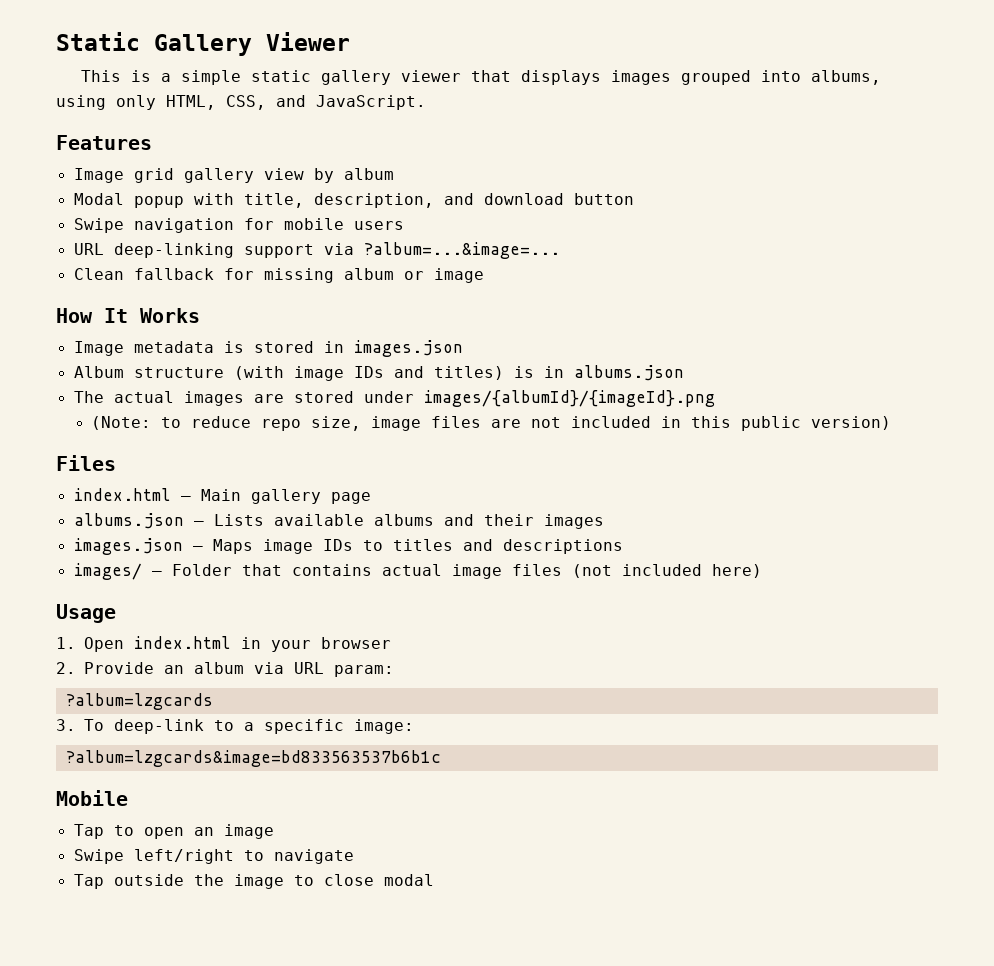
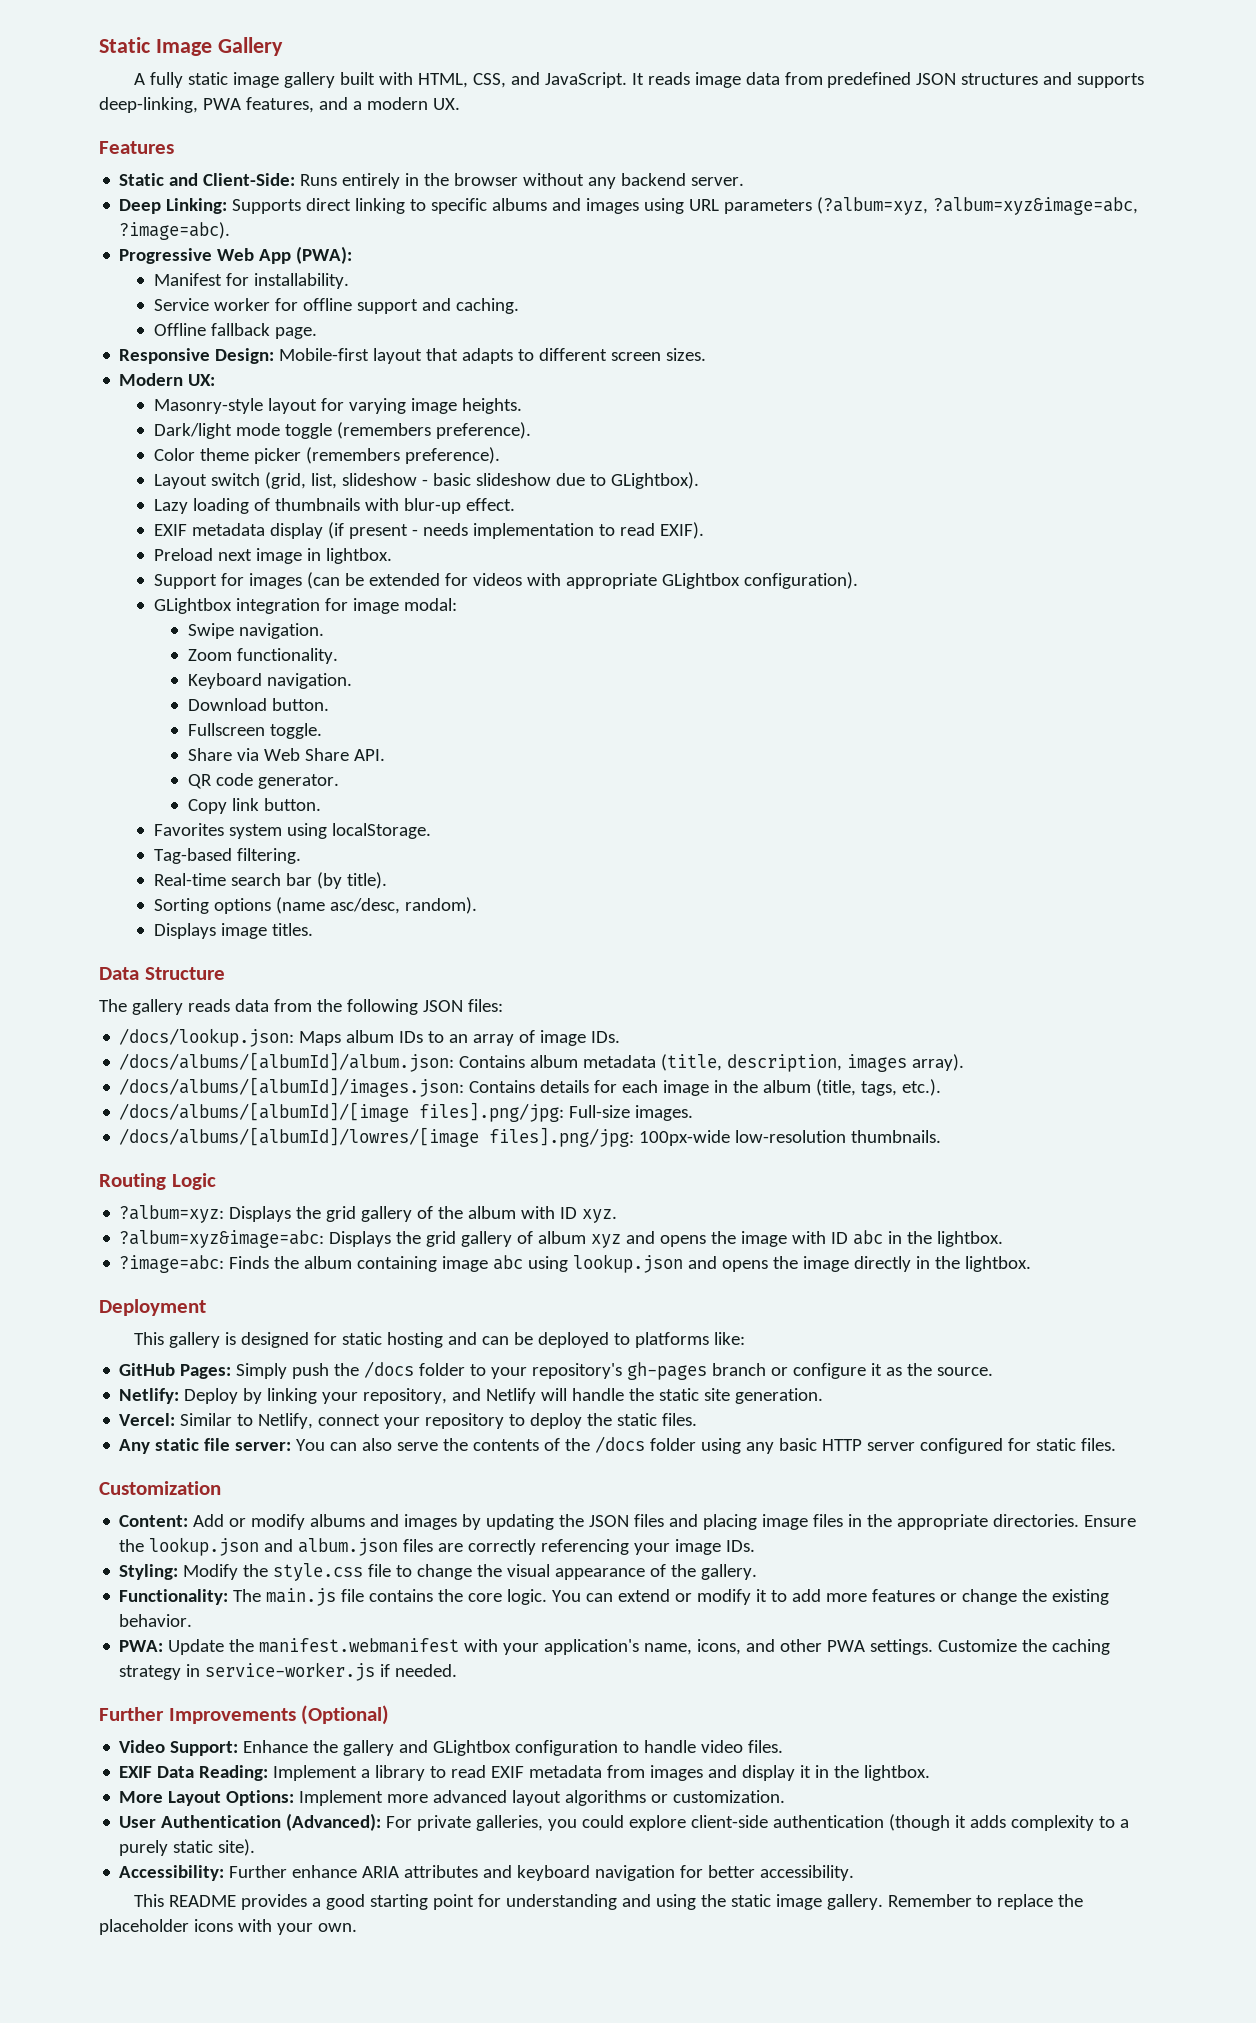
- Static Gallery Viewer
- This is a simple static gallery viewer that displays images grouped into albums, using only HTML, CSS, and JavaScript.
+ Static Image Gallery
+ A fully static image gallery built with HTML, CSS, and JavaScript. It reads image data from predefined JSON structures and supports deep-linking, PWA features, and a modern UX.
  Features
- Image grid gallery view by album
- Modal popup with title, description, and download button
- Swipe navigation for mobile users
- URL deep-linking support via ?album=...&image=...
- Clean fallback for missing album or image
- How It Works
- Image metadata is stored in images.json
- Album structure (with image IDs and titles) is in albums.json
- The actual images are stored under images/{albumId}/{imageId}.png
- (Note: to reduce repo size, image files are not included in this public version)
- Files
- index.html — Main gallery page
- albums.json — Lists available albums and their images
- images.json — Maps image IDs to titles and descriptions
- images/ — Folder that contains actual image files (not included here)
- Usage
- 1. Open index.html in your browser
- 2. Provide an album via URL param:
- ?album=lzgcards
- 3. To deep-link to a specific image:
- ?album=lzgcards&image=bd833563537b6b1c
- Mobile
- Tap to open an image
- Swipe left/right to navigate
- Tap outside the image to close modal
+ Static and Client-Side: Runs entirely in the browser without any backend server.
+ Deep Linking: Supports direct linking to specific albums and images using URL parameters (?album=xyz, ?album=xyz&image=abc, ?image=abc).
+ Progressive Web App (PWA):
+ Manifest for installability.
+ Service worker for offline support and caching.
+ Offline fallback page.
+ Responsive Design: Mobile-first layout that adapts to different screen sizes.
+ Modern UX:
+ Masonry-style layout for varying image heights.
+ Dark/light mode toggle (remembers preference).
+ Color theme picker (remembers preference).
+ Layout switch (grid, list, slideshow - basic slideshow due to GLightbox).
+ Lazy loading of thumbnails with blur-up effect.
+ EXIF metadata display (if present - needs implementation to read EXIF).
+ Preload next image in lightbox.
+ Support for images (can be extended for videos with appropriate GLightbox configuration).
+ GLightbox integration for image modal:
+ Swipe navigation.
+ Zoom functionality.
+ Keyboard navigation.
+ Download button.
+ Fullscreen toggle.
+ Share via Web Share API.
+ QR code generator.
+ Copy link button.
+ Favorites system using localStorage.
+ Tag-based filtering.
+ Real-time search bar (by title).
+ Sorting options (name asc/desc, random).
+ Displays image titles.
+ Data Structure
+ The gallery reads data from the following JSON files:
+ /docs/lookup.json: Maps album IDs to an array of image IDs.
+ /docs/albums/[albumId]/album.json: Contains album metadata (title, description, images array).
+ /docs/albums/[albumId]/images.json: Contains details for each image in the album (title, tags, etc.).
+ /docs/albums/[albumId]/[image files].png/jpg: Full-size images.
+ /docs/albums/[albumId]/lowres/[image files].png/jpg: 100px-wide low-resolution thumbnails.
+ Routing Logic
+ ?album=xyz: Displays the grid gallery of the album with ID xyz.
+ ?album=xyz&image=abc: Displays the grid gallery of album xyz and opens the image with ID abc in the lightbox.
+ ?image=abc: Finds the album containing image abc using lookup.json and opens the image directly in the lightbox.
+ Deployment
+ This gallery is designed for static hosting and can be deployed to platforms like:
+ GitHub Pages: Simply push the /docs folder to your repository's gh-pages branch or configure it as the source.
+ Netlify: Deploy by linking your repository, and Netlify will handle the static site generation.
+ Vercel: Similar to Netlify, connect your repository to deploy the static files.
+ Any static file server: You can also serve the contents of the /docs folder using any basic HTTP server configured for static files.
+ Customization
+ Content: Add or modify albums and images by updating the JSON files and placing image files in the appropriate directories. Ensure the lookup.json and album.json files are correctly referencing your image IDs.
+ Styling: Modify the style.css file to change the visual appearance of the gallery.
+ Functionality: The main.js file contains the core logic. You can extend or modify it to add more features or change the existing behavior.
+ PWA: Update the manifest.webmanifest with your application's name, icons, and other PWA settings. Customize the caching strategy in service-worker.js if needed.
+ Further Improvements (Optional)
+ Video Support: Enhance the gallery and GLightbox configuration to handle video files.
+ EXIF Data Reading: Implement a library to read EXIF metadata from images and display it in the lightbox.
+ More Layout Options: Implement more advanced layout algorithms or customization.
+ User Authentication (Advanced): For private galleries, you could explore client-side authentication (though it adds complexity to a purely static site).
+ Accessibility: Further enhance ARIA attributes and keyboard navigation for better accessibility.
+ This README provides a good starting point for understanding and using the static image gallery. Remember to replace the placeholder icons with your own.

